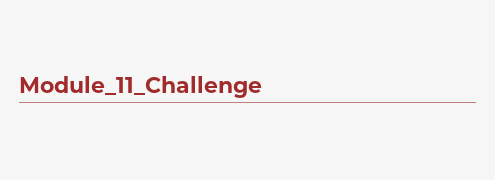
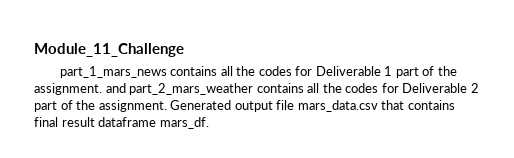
+ part_1_mars_news contains all the codes for Deliverable 1 part of the assignment. and part_2_mars_weather contains all the codes for Deliverable 2 part of the assignment. Generated output file mars_data.csv that contains final result dataframe mars_df.

